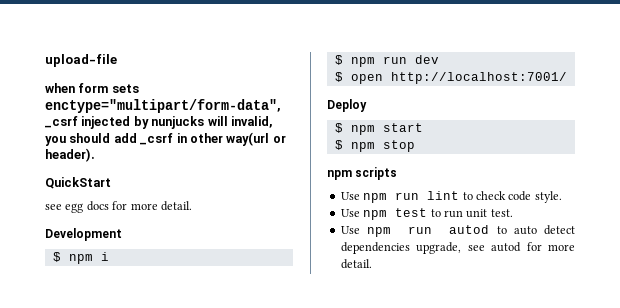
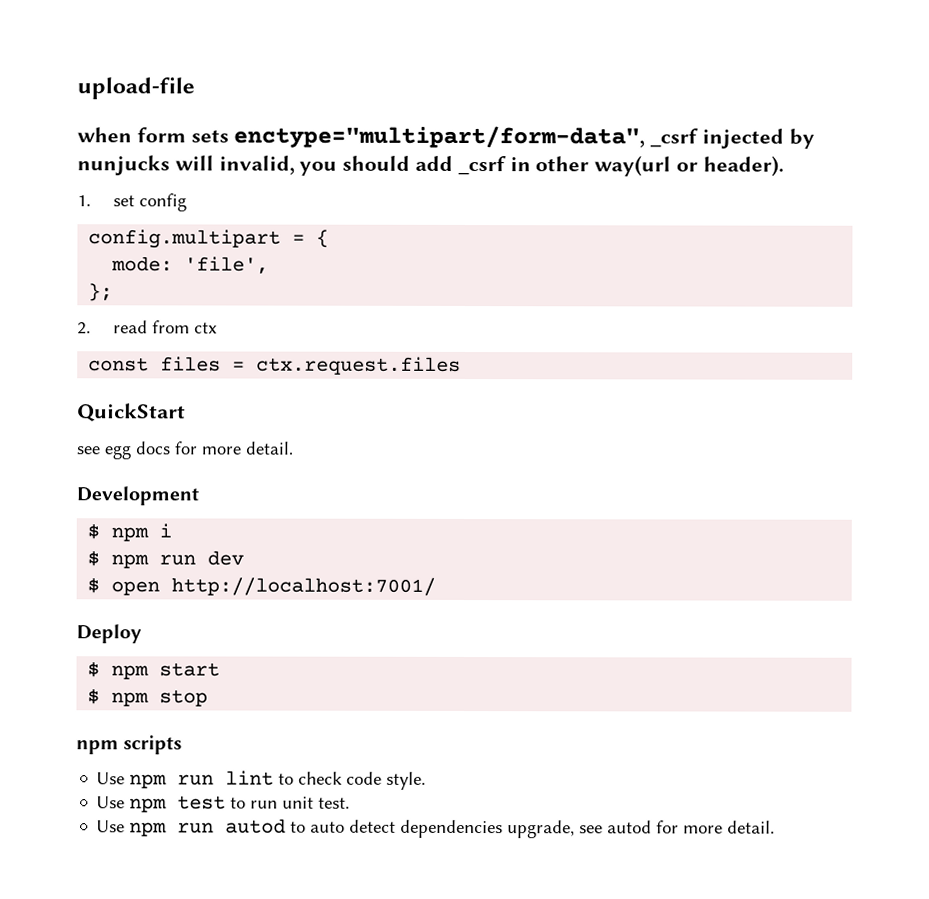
+ 1. set config
+ config.multipart = {
+ mode: 'file',
+ };
+ 2. read from ctx
+ const files = ctx.request.files

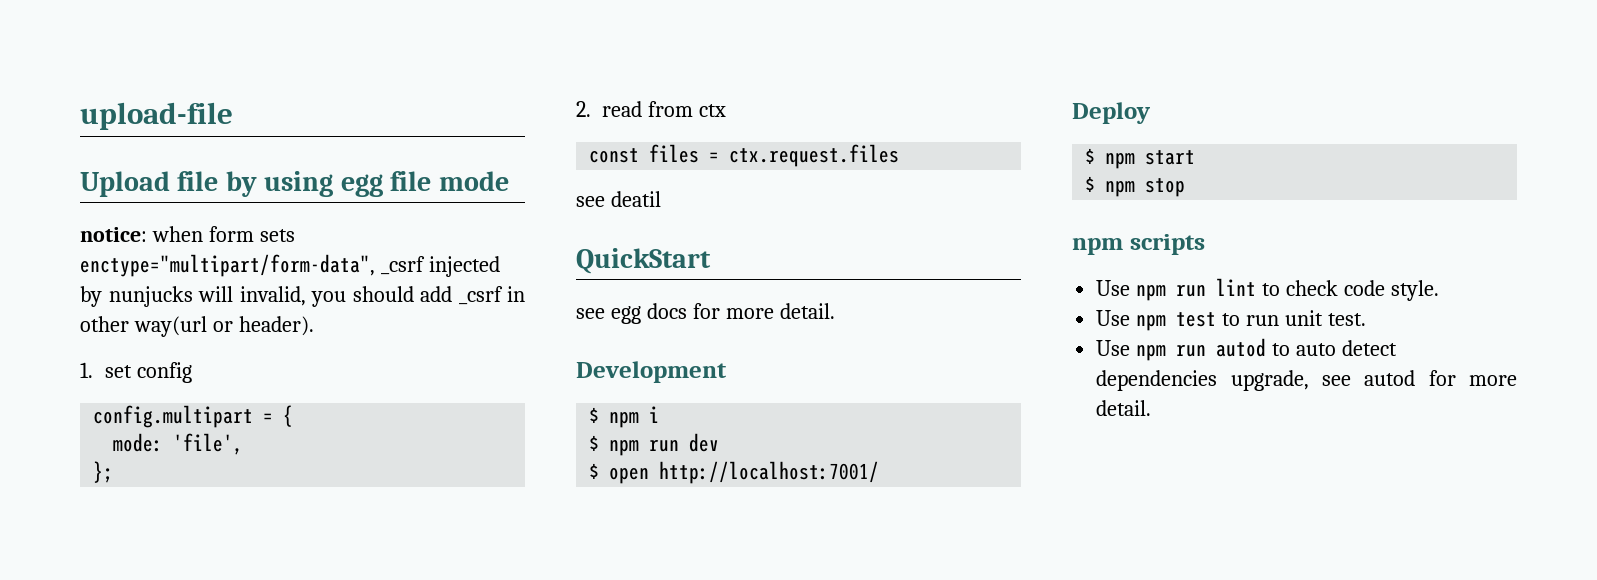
- when form sets enctype="multipart/form-data", _csrf injected by nunjucks will invalid, you should add _csrf in other way(url or header).
+ Upload file by using egg file mode
+ notice: when form sets enctype="multipart/form-data", _csrf injected by nunjucks will invalid, you should add _csrf in other way(url or header).
+ see deatil

